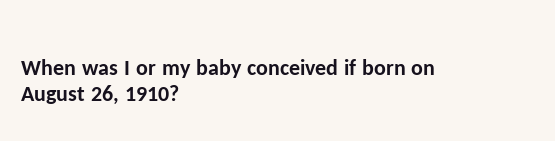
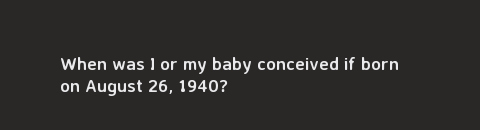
- When was I or my baby conceived if born on August 26, 1910?
+ When was I or my baby conceived if born on August 26, 1940?

